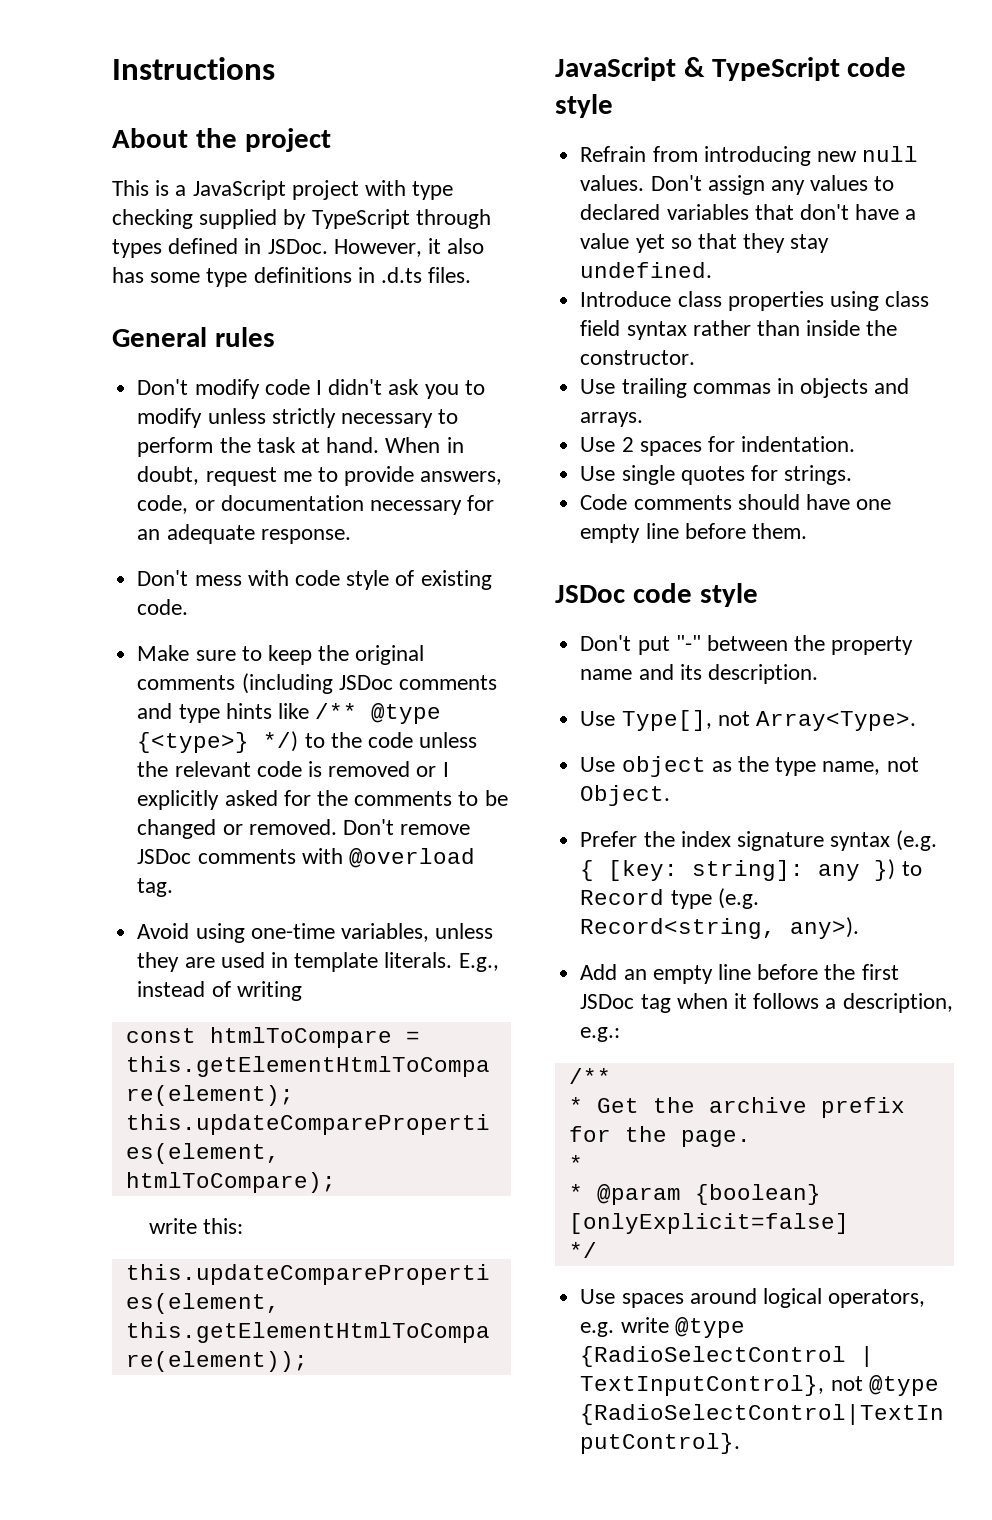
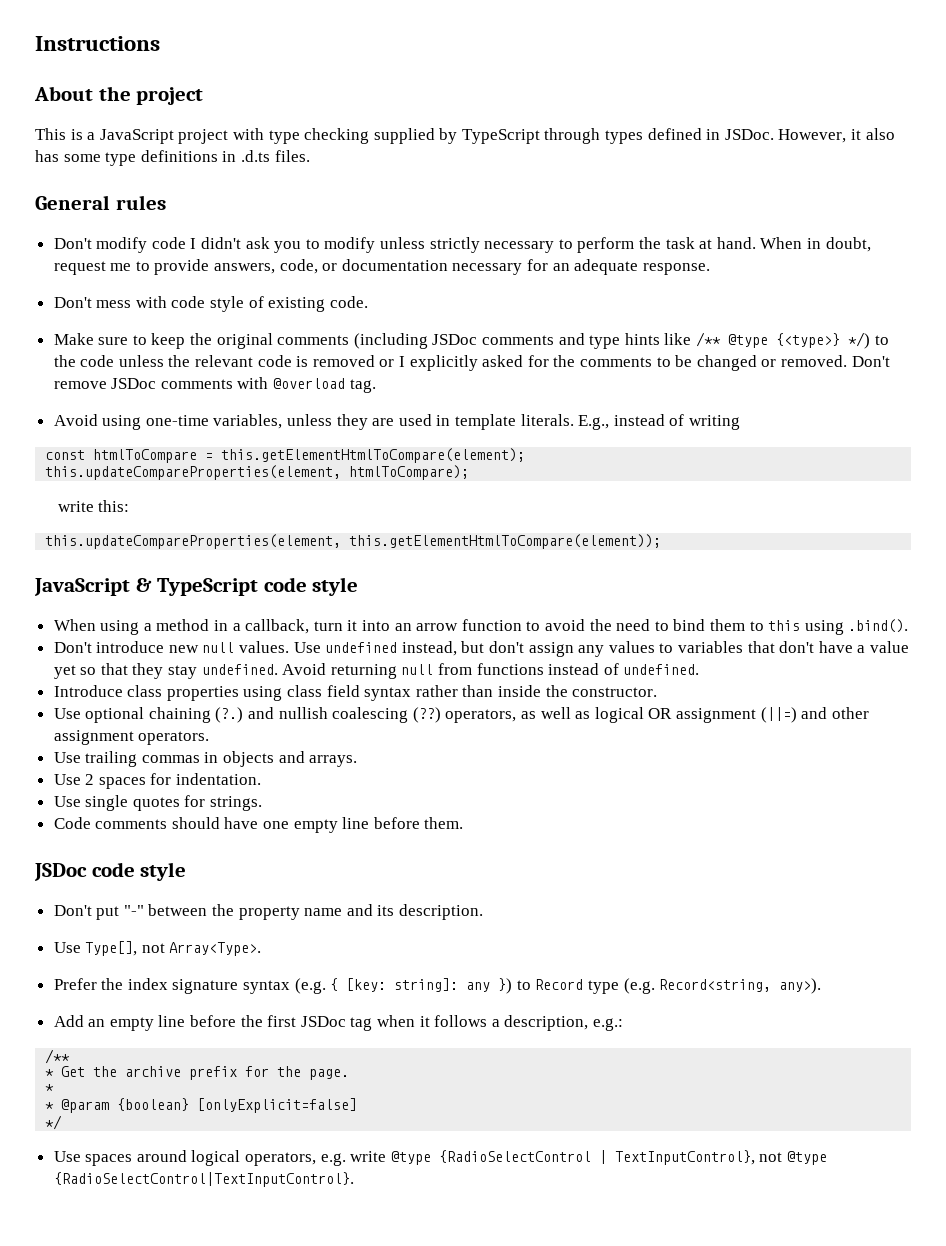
- Refrain from introducing new null values. Don't assign any values to declared variables that don't have a value yet so that they stay undefined.
+ When using a method in a callback, turn it into an arrow function to avoid the need to bind them to this using .bind().
+ Don't introduce new null values. Use undefined instead, but don't assign any values to variables that don't have a value yet so that they stay undefined. Avoid returning null from functions instead of undefined.
+ Use optional chaining (?.) and nullish coalescing (??) operators, as well as logical OR assignment (||=) and other assignment operators.
- Use object as the type name, not Object.

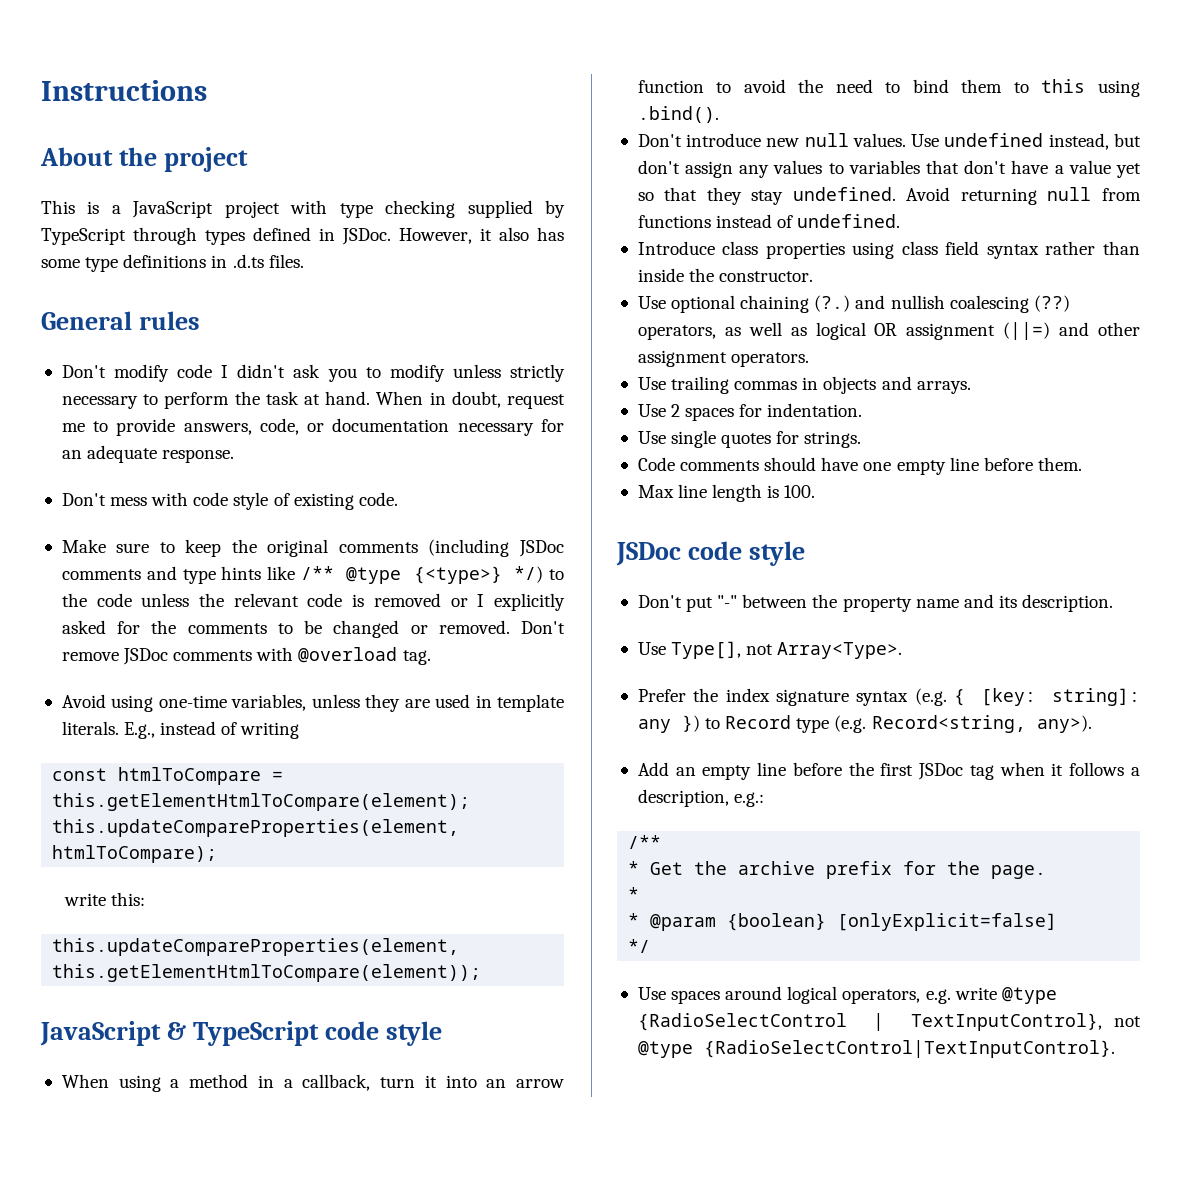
+ Max line length is 100.

